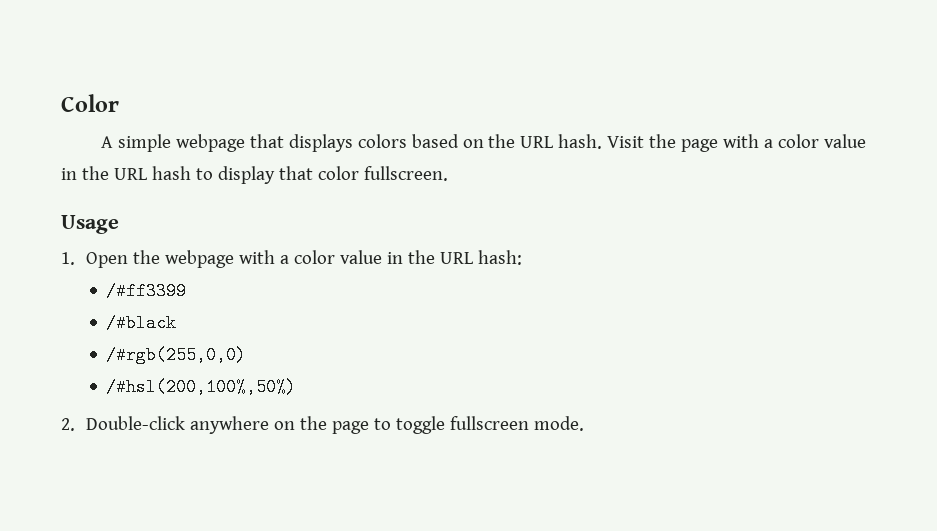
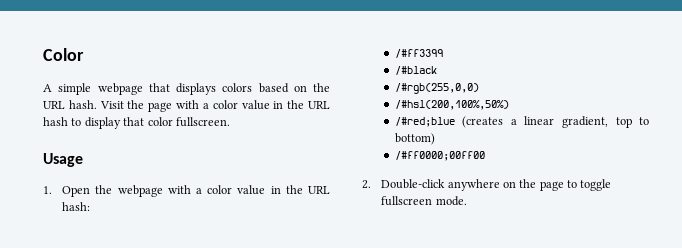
+ /#red;blue (creates a linear gradient, top to bottom)
+ /#ff0000;00ff00

